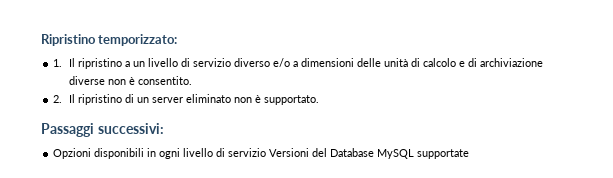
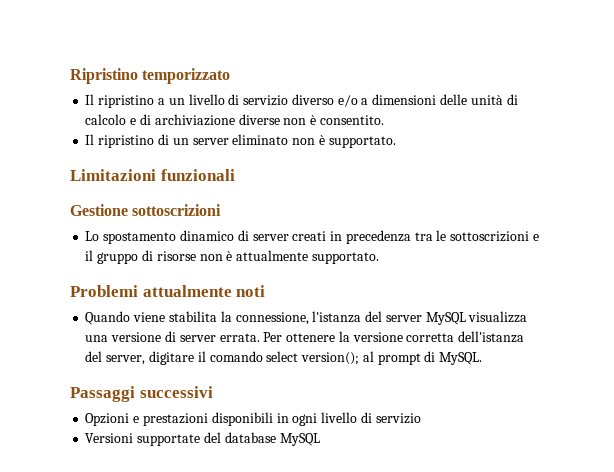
- Ripristino temporizzato:
- 1. Il ripristino a un livello di servizio diverso e/o a dimensioni delle unità di calcolo e di archiviazione diverse non è consentito.
+ Ripristino temporizzato
+ Il ripristino a un livello di servizio diverso e/o a dimensioni delle unità di calcolo e di archiviazione diverse non è consentito.
- 2. Il ripristino di un server eliminato non è supportato.
+ Il ripristino di un server eliminato non è supportato.
+ Limitazioni funzionali
+ Gestione sottoscrizioni
+ Lo spostamento dinamico di server creati in precedenza tra le sottoscrizioni e il gruppo di risorse non è attualmente supportato.
+ Problemi attualmente noti
+ Quando viene stabilita la connessione, l'istanza del server MySQL visualizza una versione di server errata. Per ottenere la versione corretta dell'istanza del server, digitare il comando select version(); al prompt di MySQL.
- Passaggi successivi:
+ Passaggi successivi
- Opzioni disponibili in ogni livello di servizio Versioni del Database MySQL supportate
+ Opzioni e prestazioni disponibili in ogni livello di servizio
+ Versioni supportate del database MySQL

